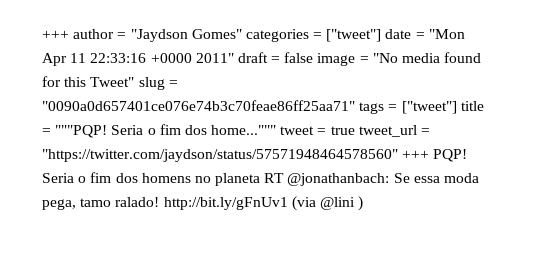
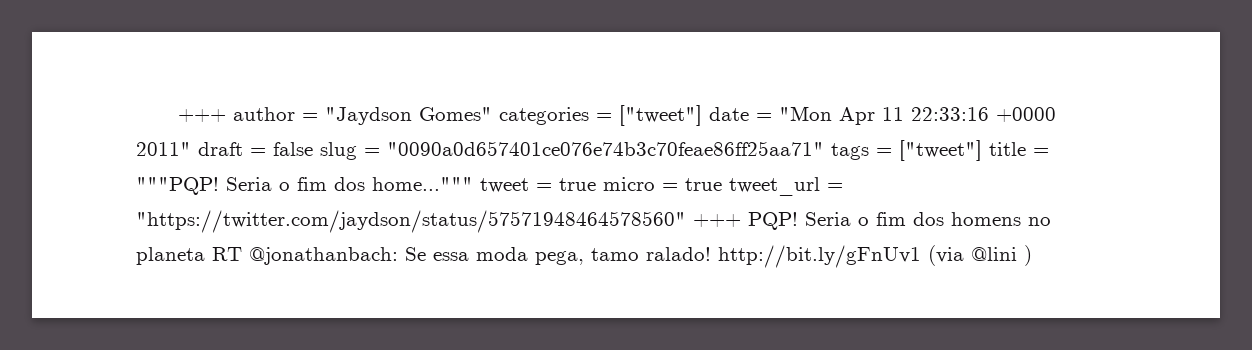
- +++ author = "Jaydson Gomes" categories = ["tweet"] date = "Mon Apr 11 22:33:16 +0000 2011" draft = false image = "No media found for this Tweet" slug = "0090a0d657401ce076e74b3c70feae86ff25aa71" tags = ["tweet"] title = """PQP!
+ +++ author = "Jaydson Gomes" categories = ["tweet"] date = "Mon Apr 11 22:33:16 +0000 2011" draft = false slug = "0090a0d657401ce076e74b3c70feae86ff25aa71" tags = ["tweet"] title = """PQP!
- Seria o fim dos home...""" tweet = true tweet_url = "https://twitter.com/jaydson/status/57571948464578560" +++ PQP!
+ Seria o fim dos home...""" tweet = true micro = true tweet_url = "https://twitter.com/jaydson/status/57571948464578560" +++ PQP!

